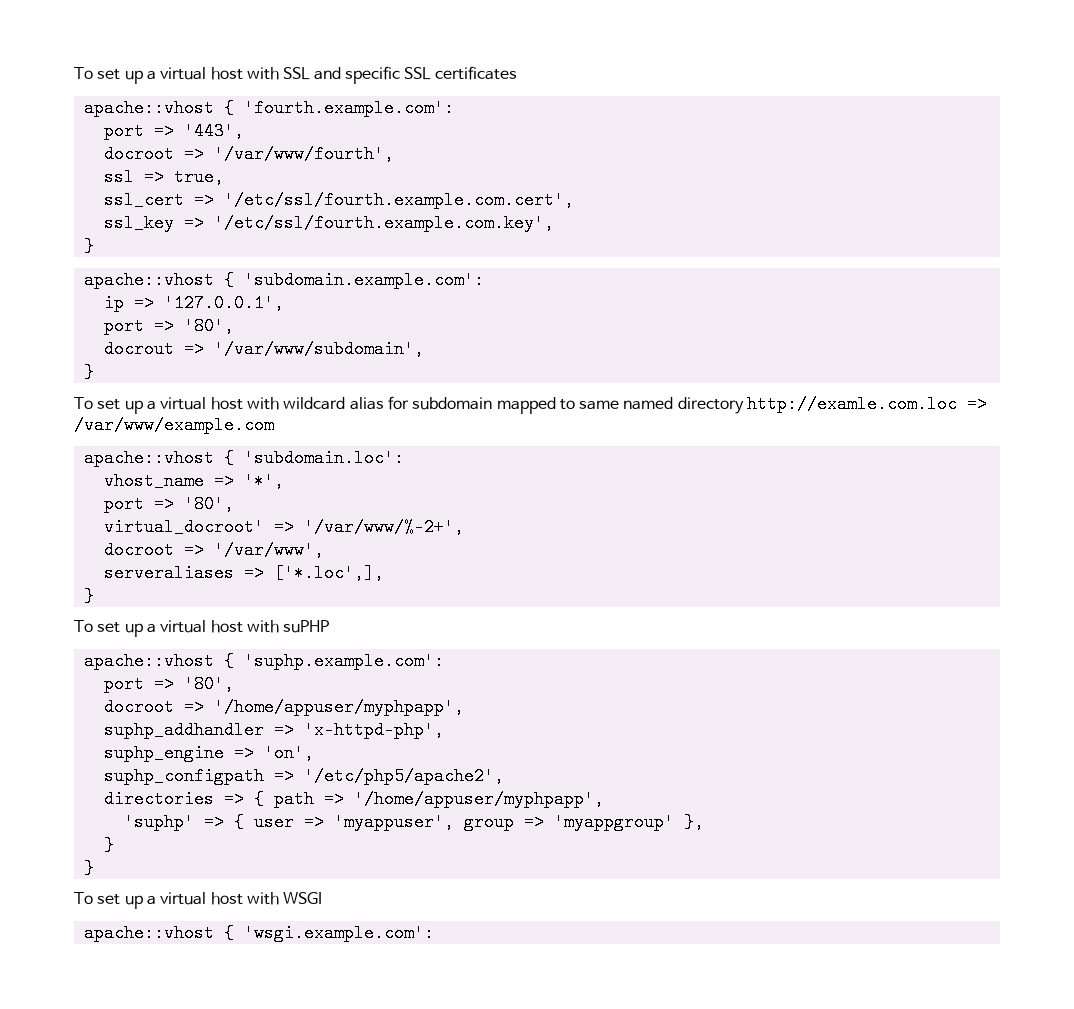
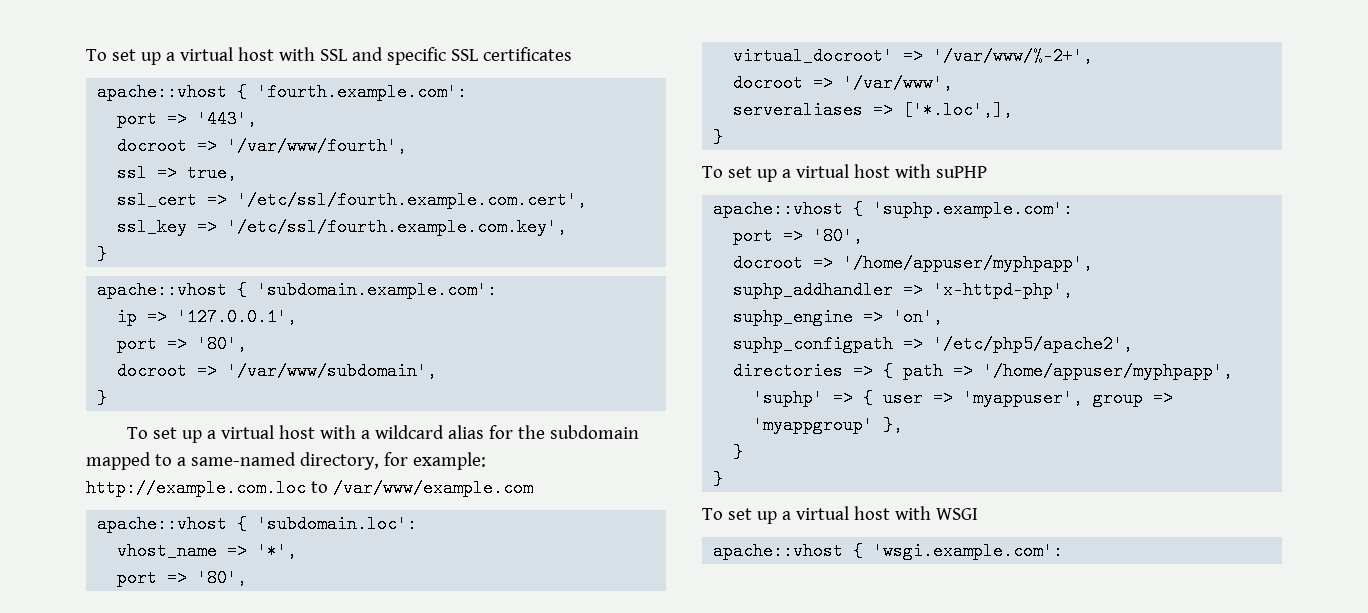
- docrout => '/var/www/subdomain',
+ docroot => '/var/www/subdomain',
- To set up a virtual host with wildcard alias for subdomain mapped to same named directory http://examle.com.loc => /var/www/example.com
+ To set up a virtual host with a wildcard alias for the subdomain mapped to a same-named directory, for example: http://example.com.loc to /var/www/example.com

